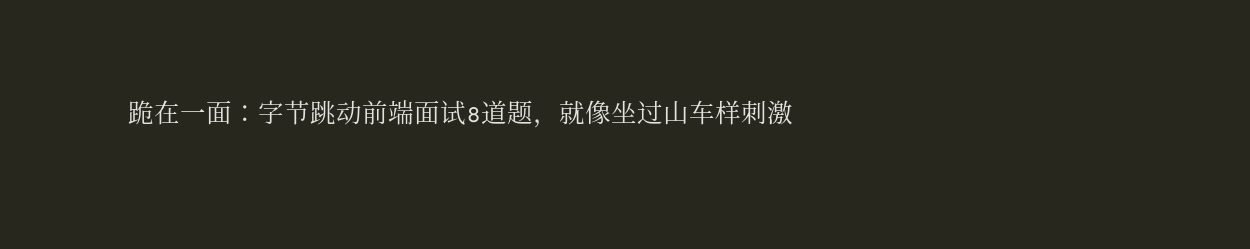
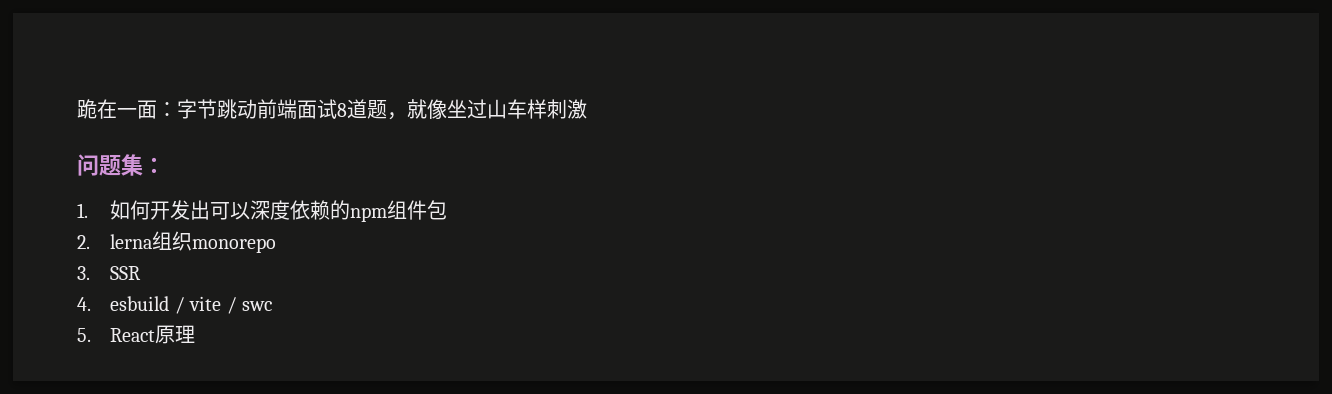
+ 问题集：
+ 1.如何开发出可以深度依赖的npm组件包
+ 2. lerna组织monorepo
+ 3. SSR
+ 4. esbuild / vite / swc
+ 5. React原理

